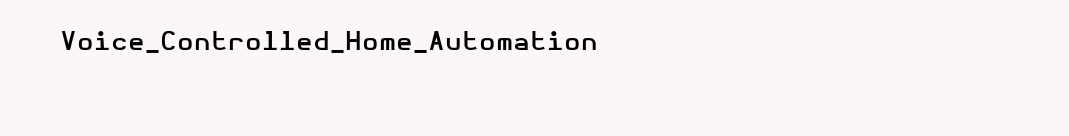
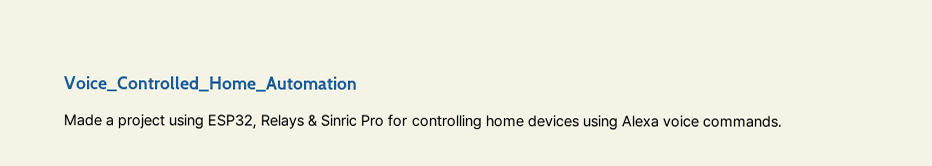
+ Made a project using ESP32, Relays & Sinric Pro for controlling home devices using Alexa voice commands.

